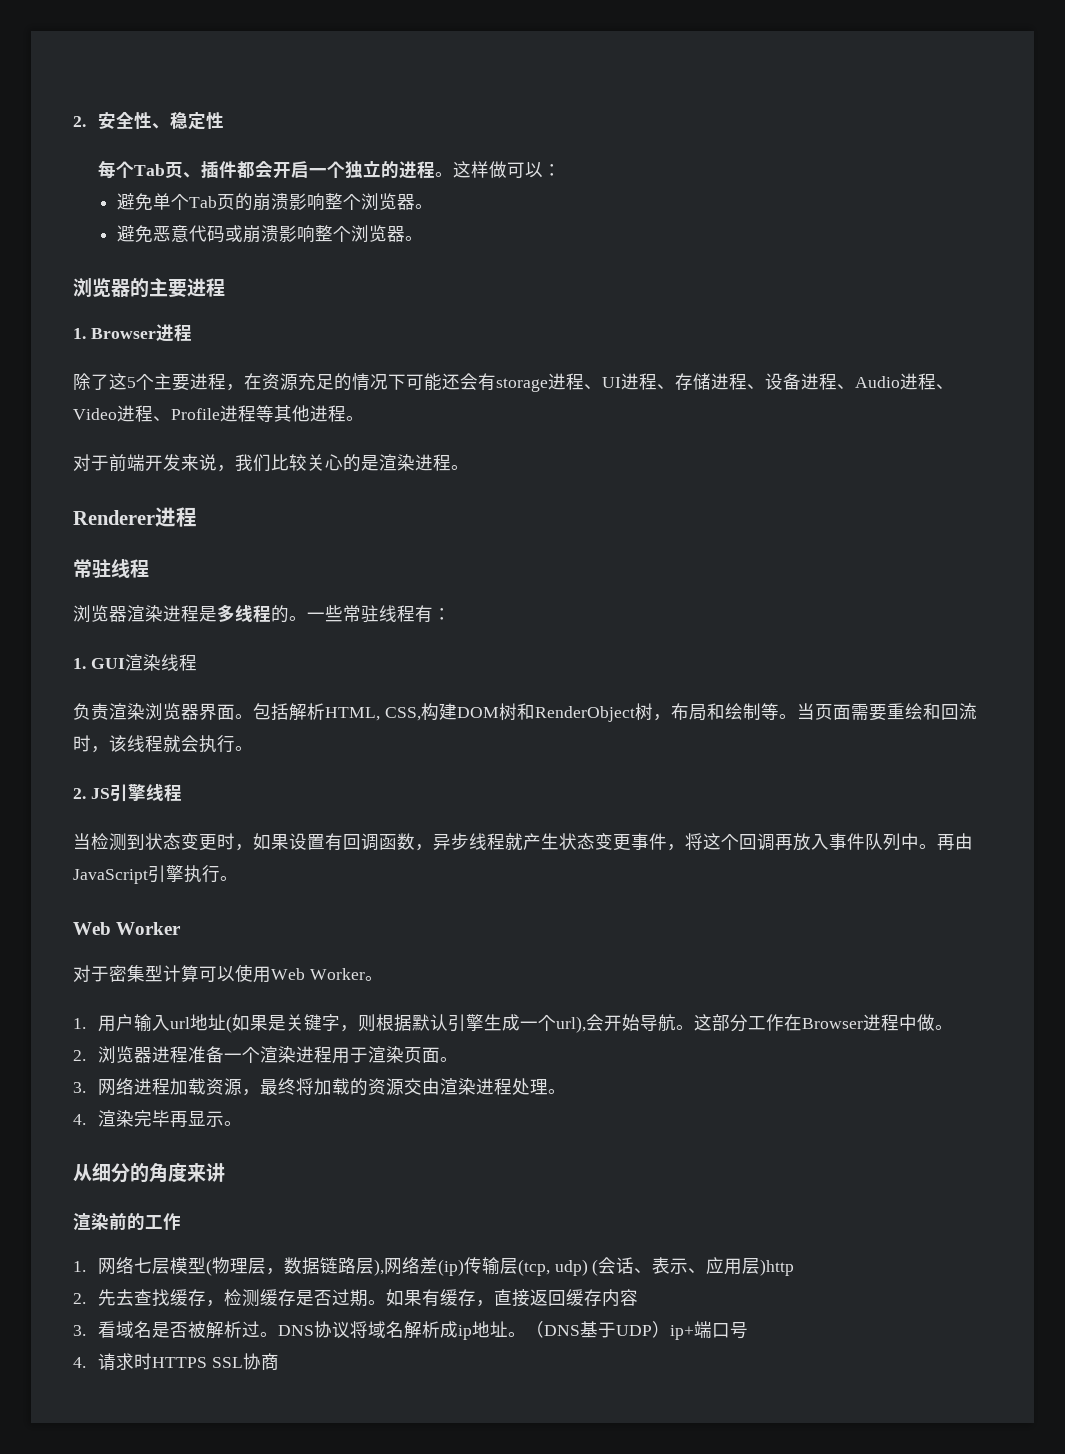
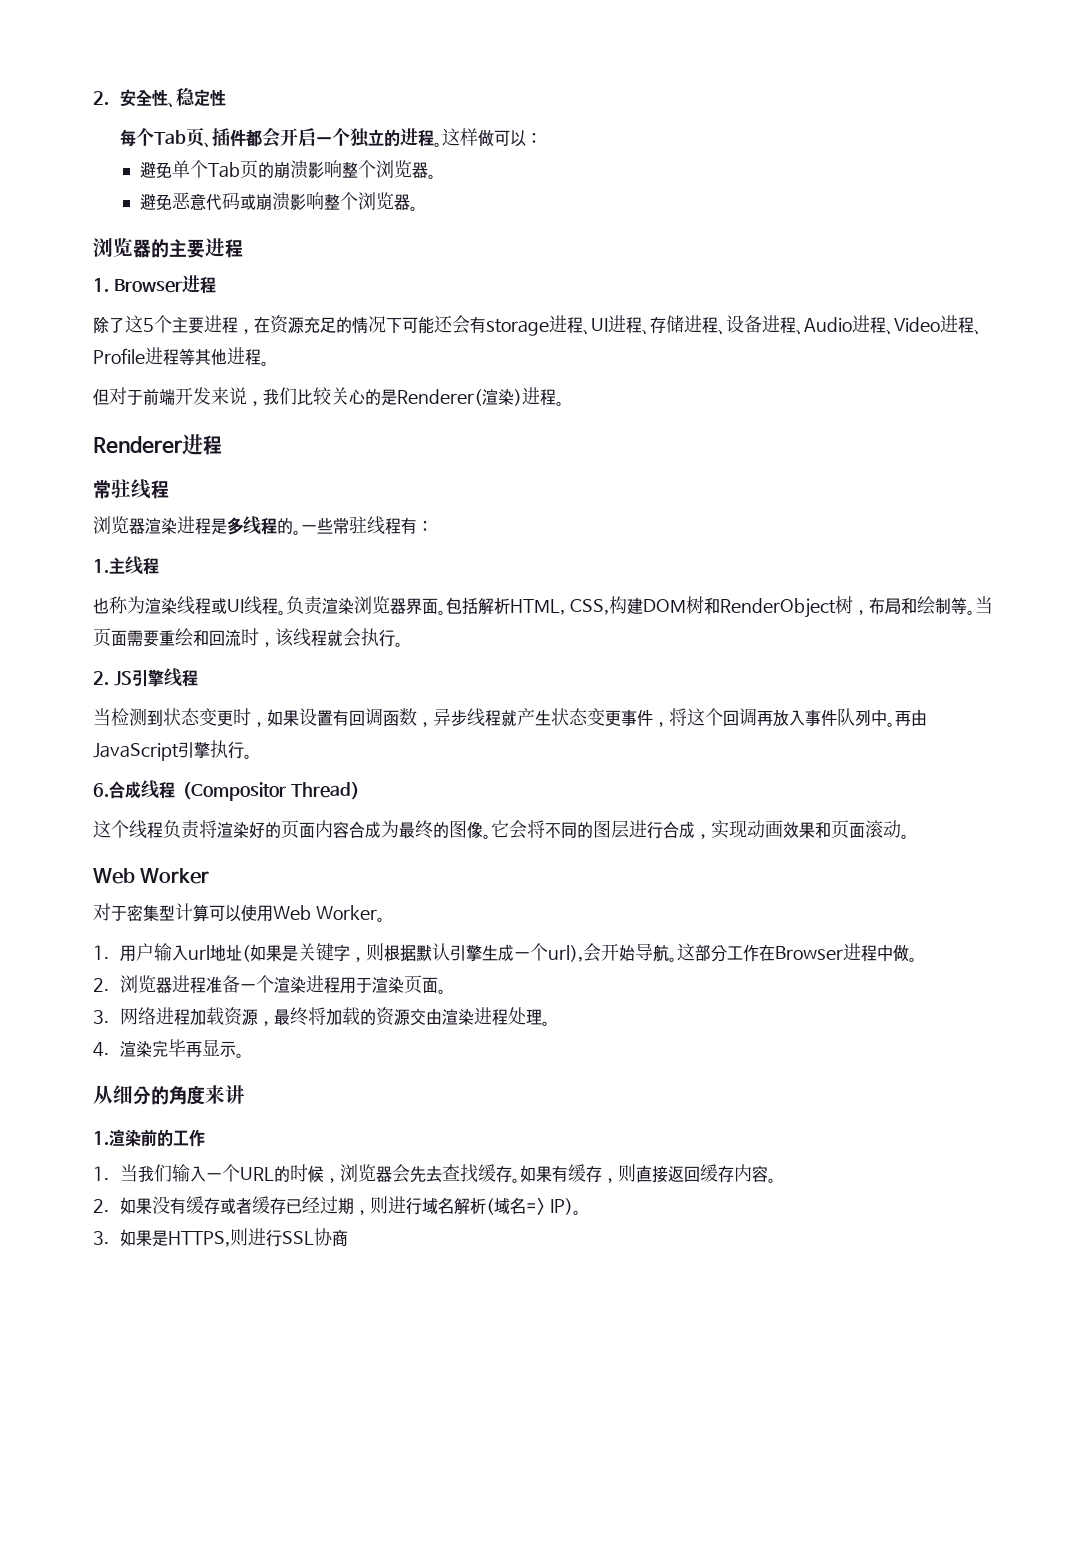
- 对于前端开发来说，我们比较关心的是渲染进程。
+ 但对于前端开发来说，我们比较关心的是Renderer(渲染)进程。
- 1. GUI渲染线程
- 负责渲染浏览器界面。
+ 1.主线程
+ 也称为渲染线程或UI线程。负责渲染浏览器界面。
+ 6.合成线程（Compositor Thread）
+ 这个线程负责将渲染好的页面内容合成为最终的图像。它会将不同的图层进行合成，实现动画效果和页面滚动。
- 渲染前的工作
+ 1.渲染前的工作
- 1.网络七层模型(物理层，数据链路层),网络差(ip)传输层(tcp, udp) (会话、表示、应用层)http
- 2.先去查找缓存，检测缓存是否过期。
+ 1.当我们输入一个URL的时候，浏览器会先去查找缓存。
- 如果有缓存，直接返回缓存内容
- 3.看域名是否被解析过。DNS协议将域名解析成ip地址。（DNS基于UDP）ip+端口号
- 4.请求时HTTPS SSL协商
+ 如果有缓存，则直接返回缓存内容。
+ 2.如果没有缓存或者缓存已经过期，则进行域名解析(域名=> IP)。
+ 3.如果是HTTPS,则进行SSL协商

